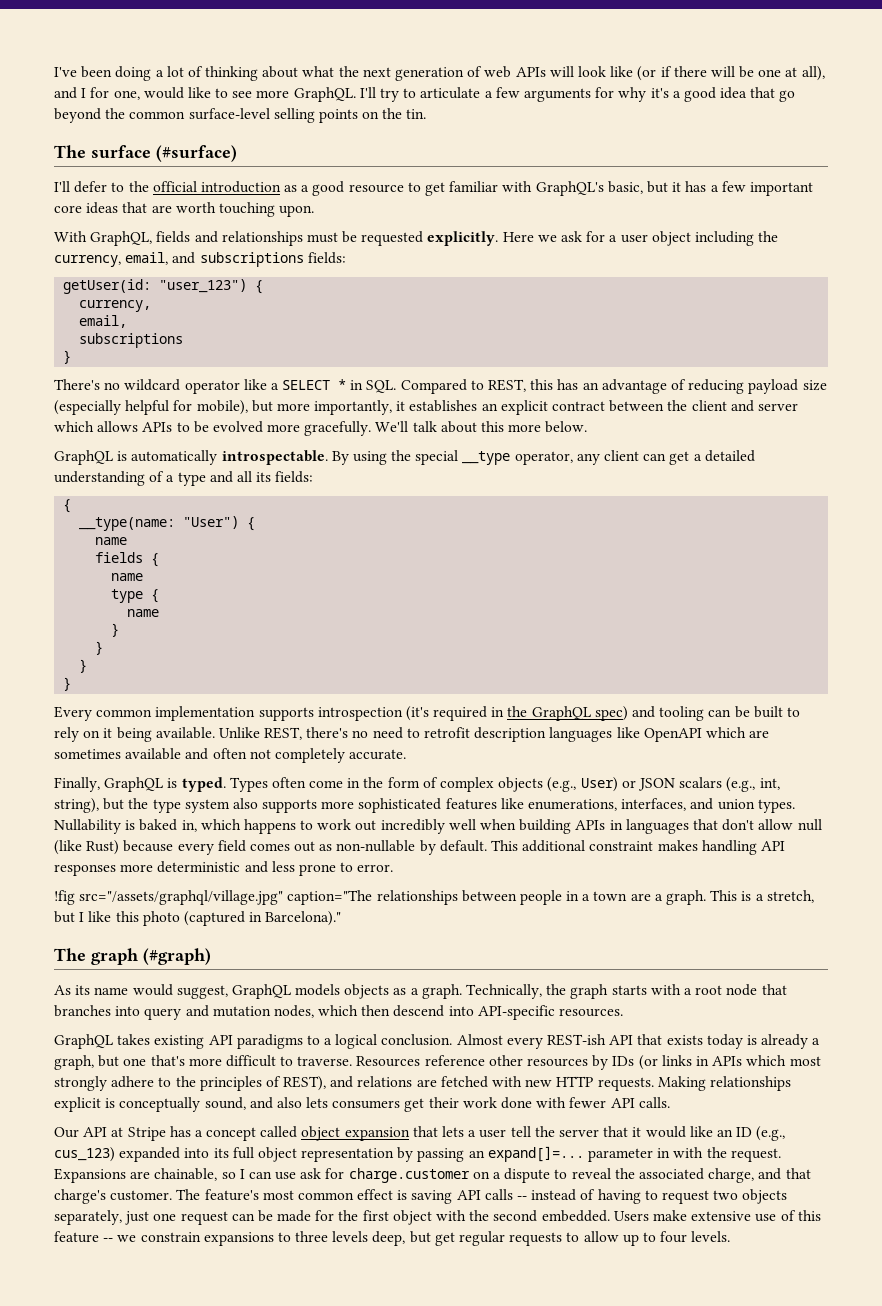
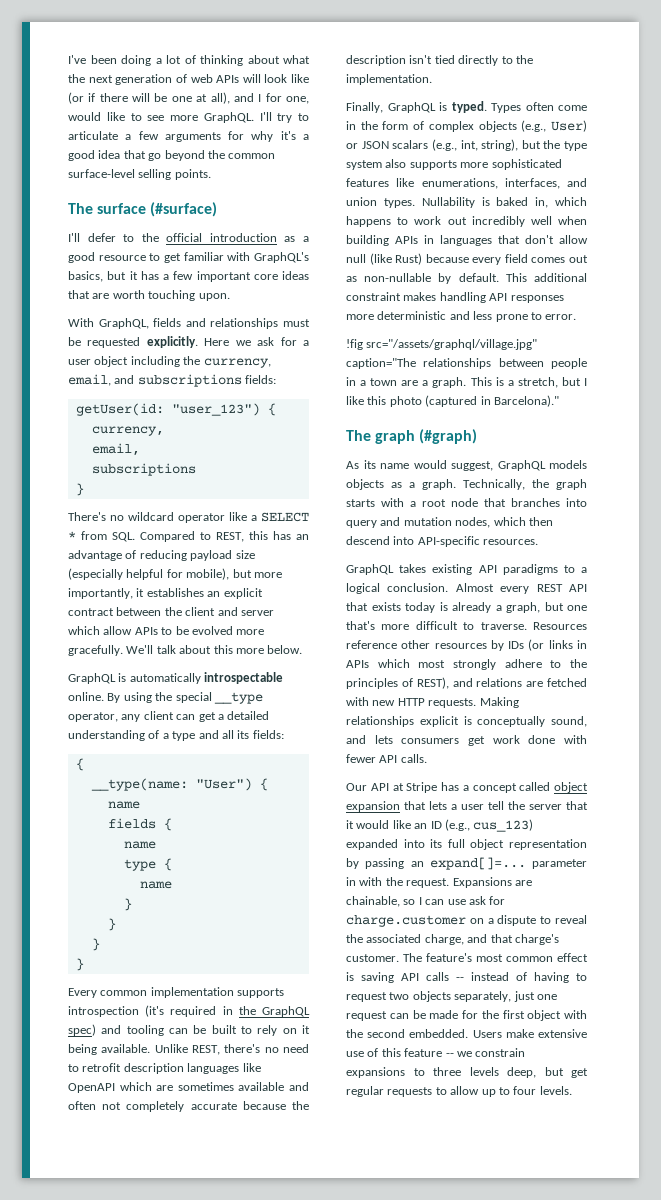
- I'll try to articulate a few arguments for why it's a good idea that go beyond the common surface-level selling points on the tin.
+ I'll try to articulate a few arguments for why it's a good idea that go beyond the common surface-level selling points.
- I'll defer to the official introduction as a good resource to get familiar with GraphQL's basic, but it has a few important core ideas that are worth touching upon.
+ I'll defer to the official introduction as a good resource to get familiar with GraphQL's basics, but it has a few important core ideas that are worth touching upon.
- There's no wildcard operator like a SELECT * in SQL. Compared to REST, this has an advantage of reducing payload size (especially helpful for mobile), but more importantly, it establishes an explicit contract between the client and server which allows APIs to be evolved more gracefully.
+ There's no wildcard operator like a SELECT * from SQL. Compared to REST, this has an advantage of reducing payload size (especially helpful for mobile), but more importantly, it establishes an explicit contract between the client and server which allow APIs to be evolved more gracefully.
- GraphQL is automatically introspectable.
+ GraphQL is automatically introspectable online.
- Unlike REST, there's no need to retrofit description languages like OpenAPI which are sometimes available and often not completely accurate.
+ Unlike REST, there's no need to retrofit description languages like OpenAPI which are sometimes available and often not completely accurate because the description isn't tied directly to the implementation.
- Almost every REST-ish API that exists today is already a graph, but one that's more difficult to traverse.
+ Almost every REST API that exists today is already a graph, but one that's more difficult to traverse.
- Making relationships explicit is conceptually sound, and also lets consumers get their work done with fewer API calls.
+ Making relationships explicit is conceptually sound, and lets consumers get work done with fewer API calls.

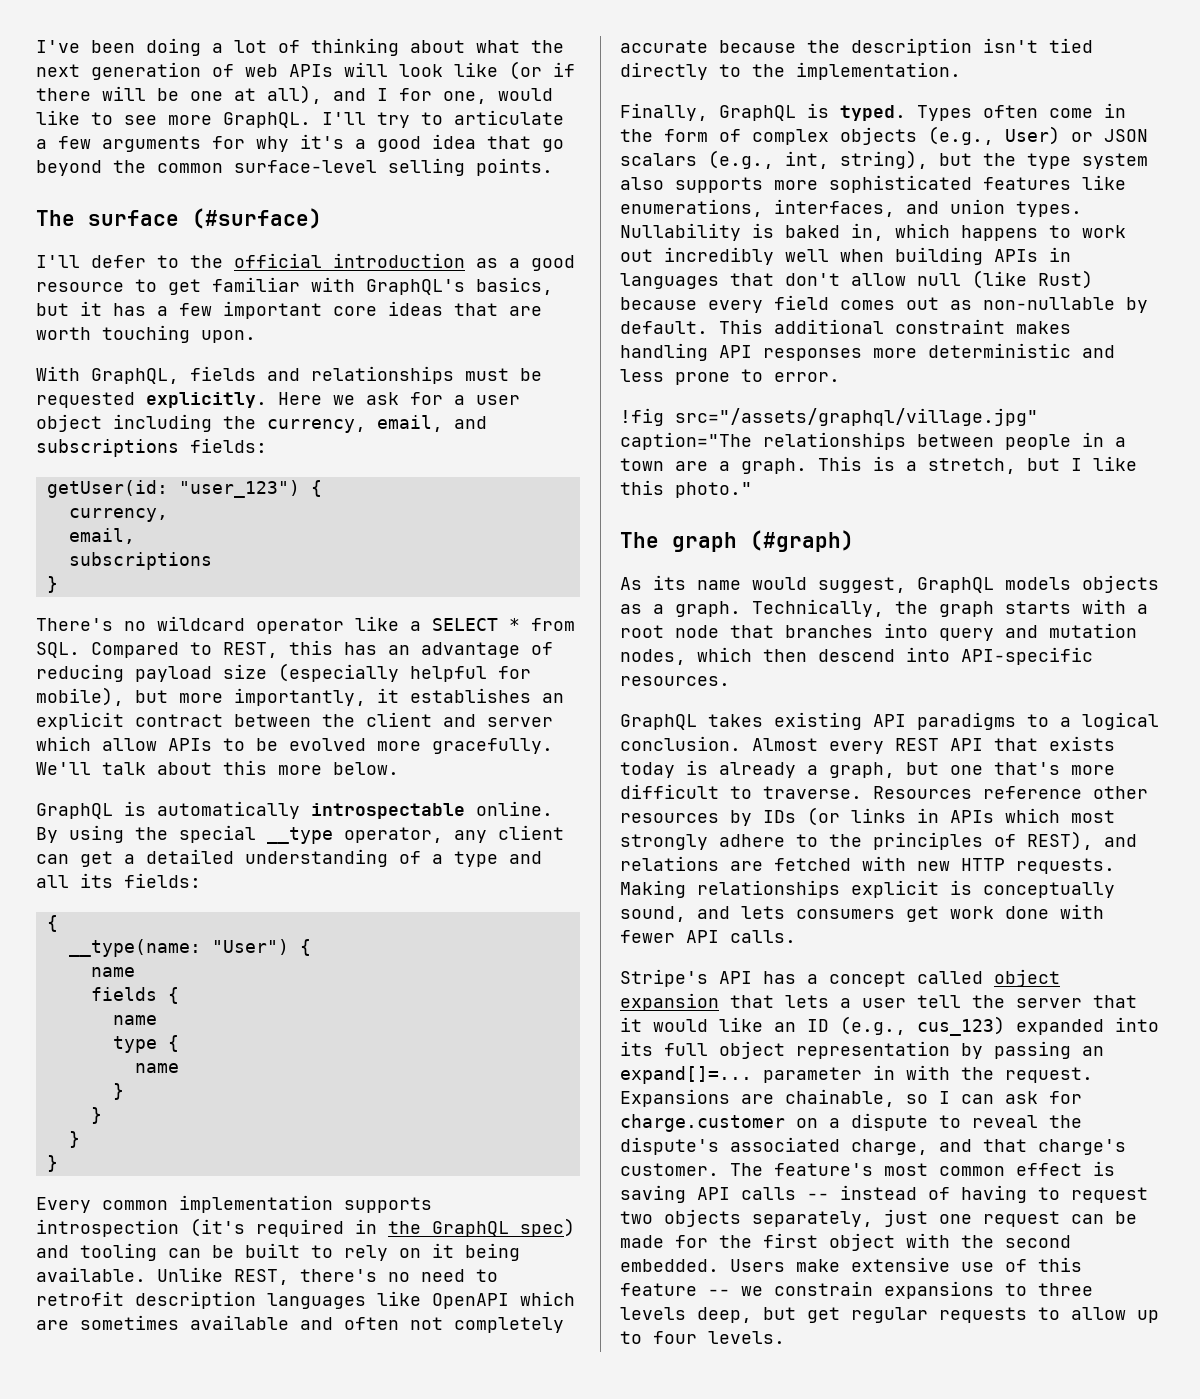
- This is a stretch, but I like this photo (captured in Barcelona)."
+ This is a stretch, but I like this photo."
- Our API at Stripe has a concept called object expansion that lets a user tell the server that it would like an ID (e.g., cus_123) expanded into its full object representation by passing an expand[]=... parameter in with the request.
+ Stripe's API has a concept called object expansion that lets a user tell the server that it would like an ID (e.g., cus_123) expanded into its full object representation by passing an expand[]=... parameter in with the request.
- Expansions are chainable, so I can use ask for charge.customer on a dispute to reveal the associated charge, and that charge's customer.
+ Expansions are chainable, so I can ask for charge.customer on a dispute to reveal the dispute's associated charge, and that charge's customer.

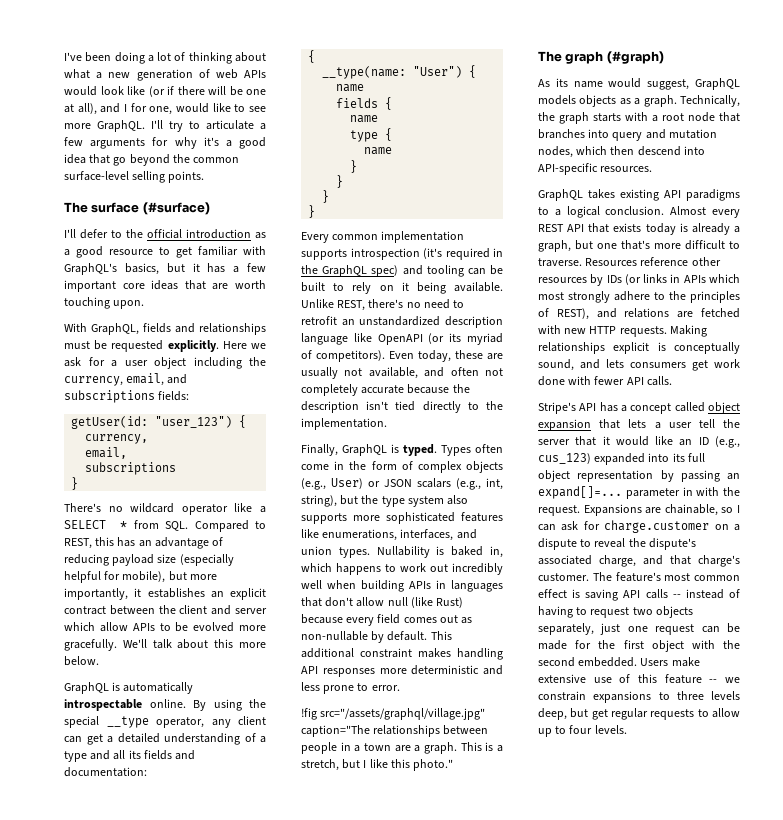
- I've been doing a lot of thinking about what the next generation of web APIs will look like (or if there will be one at all), and I for one, would like to see more GraphQL.
+ I've been doing a lot of thinking about what a new generation of web APIs would look like (or if there will be one at all), and I for one, would like to see more GraphQL.
- By using the special __type operator, any client can get a detailed understanding of a type and all its fields:
+ By using the special __type operator, any client can get a detailed understanding of a type and all its fields and documentation:
- Unlike REST, there's no need to retrofit description languages like OpenAPI which are sometimes available and often not completely accurate because the description isn't tied directly to the implementation.
+ Unlike REST, there's no need to retrofit an unstandardized description language like OpenAPI (or its myriad of competitors). Even today, these are usually not available, and often not completely accurate because the description isn't tied directly to the implementation.

